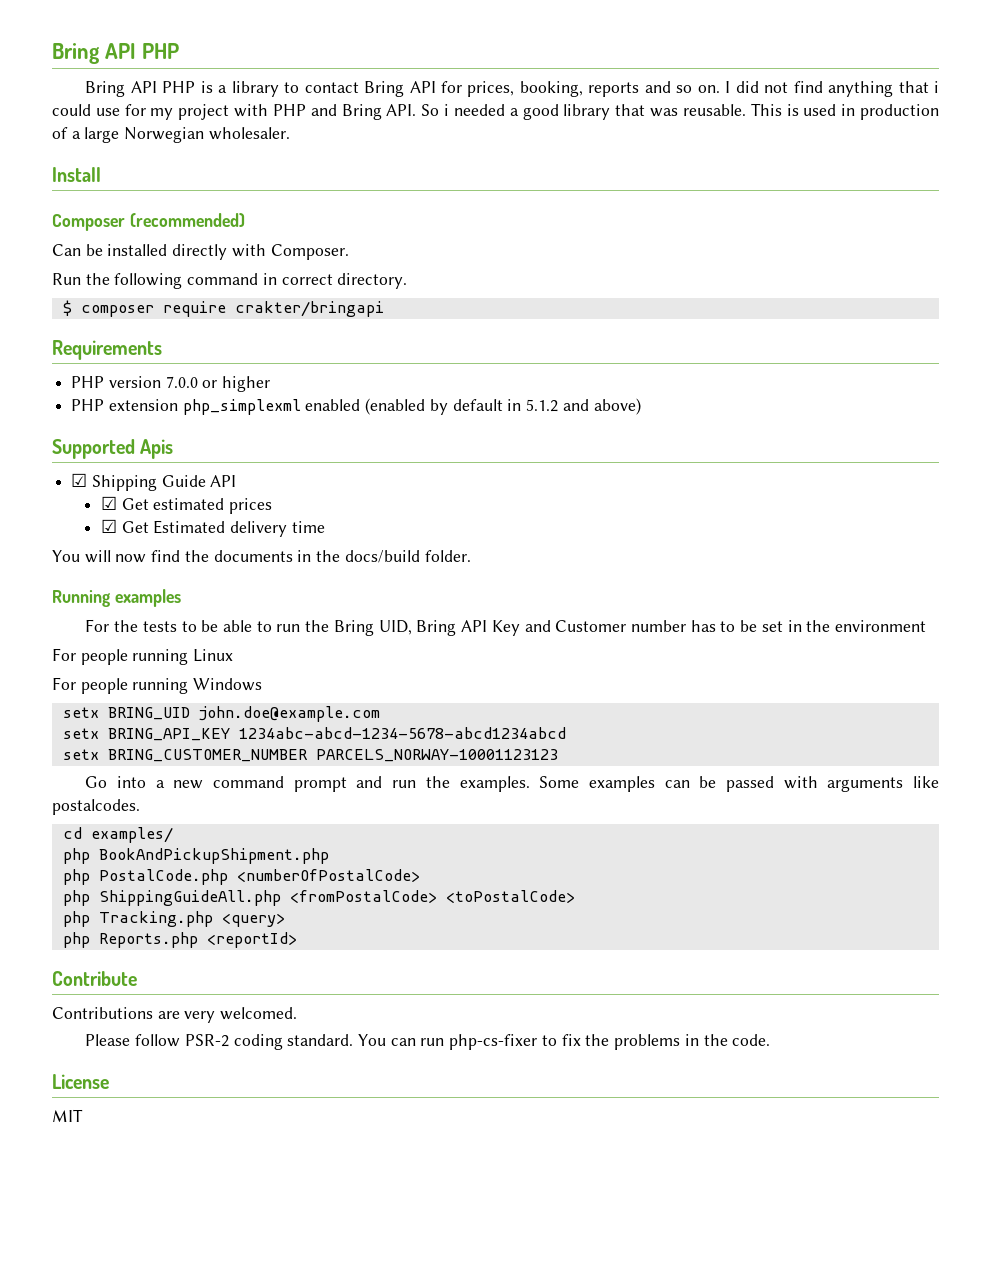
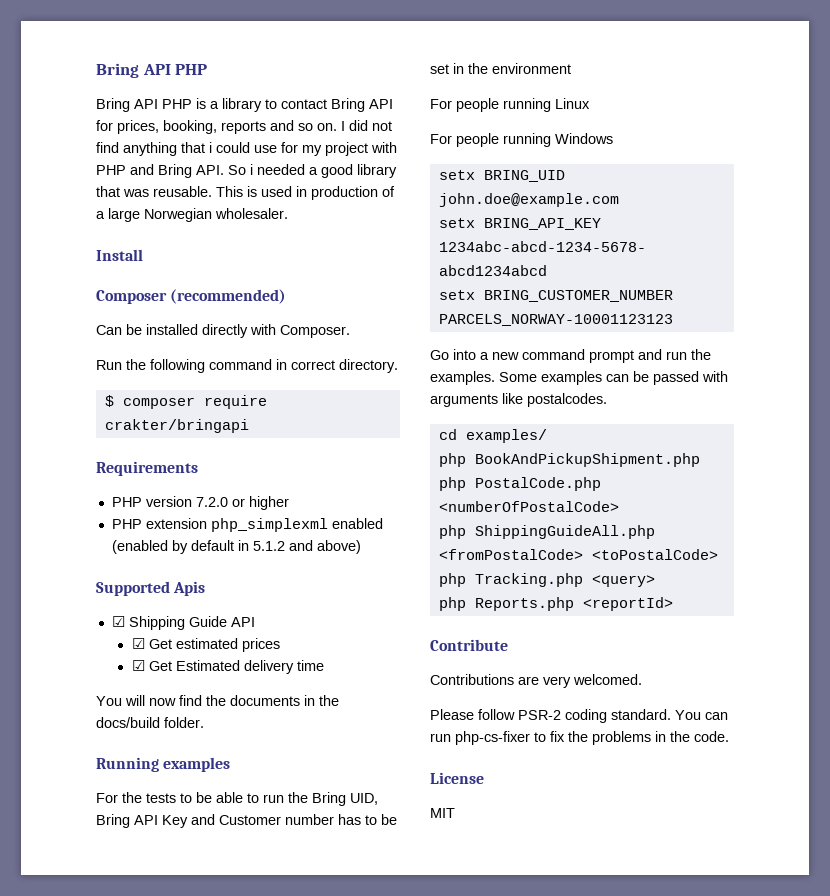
- PHP version 7.0.0 or higher
+ PHP version 7.2.0 or higher

